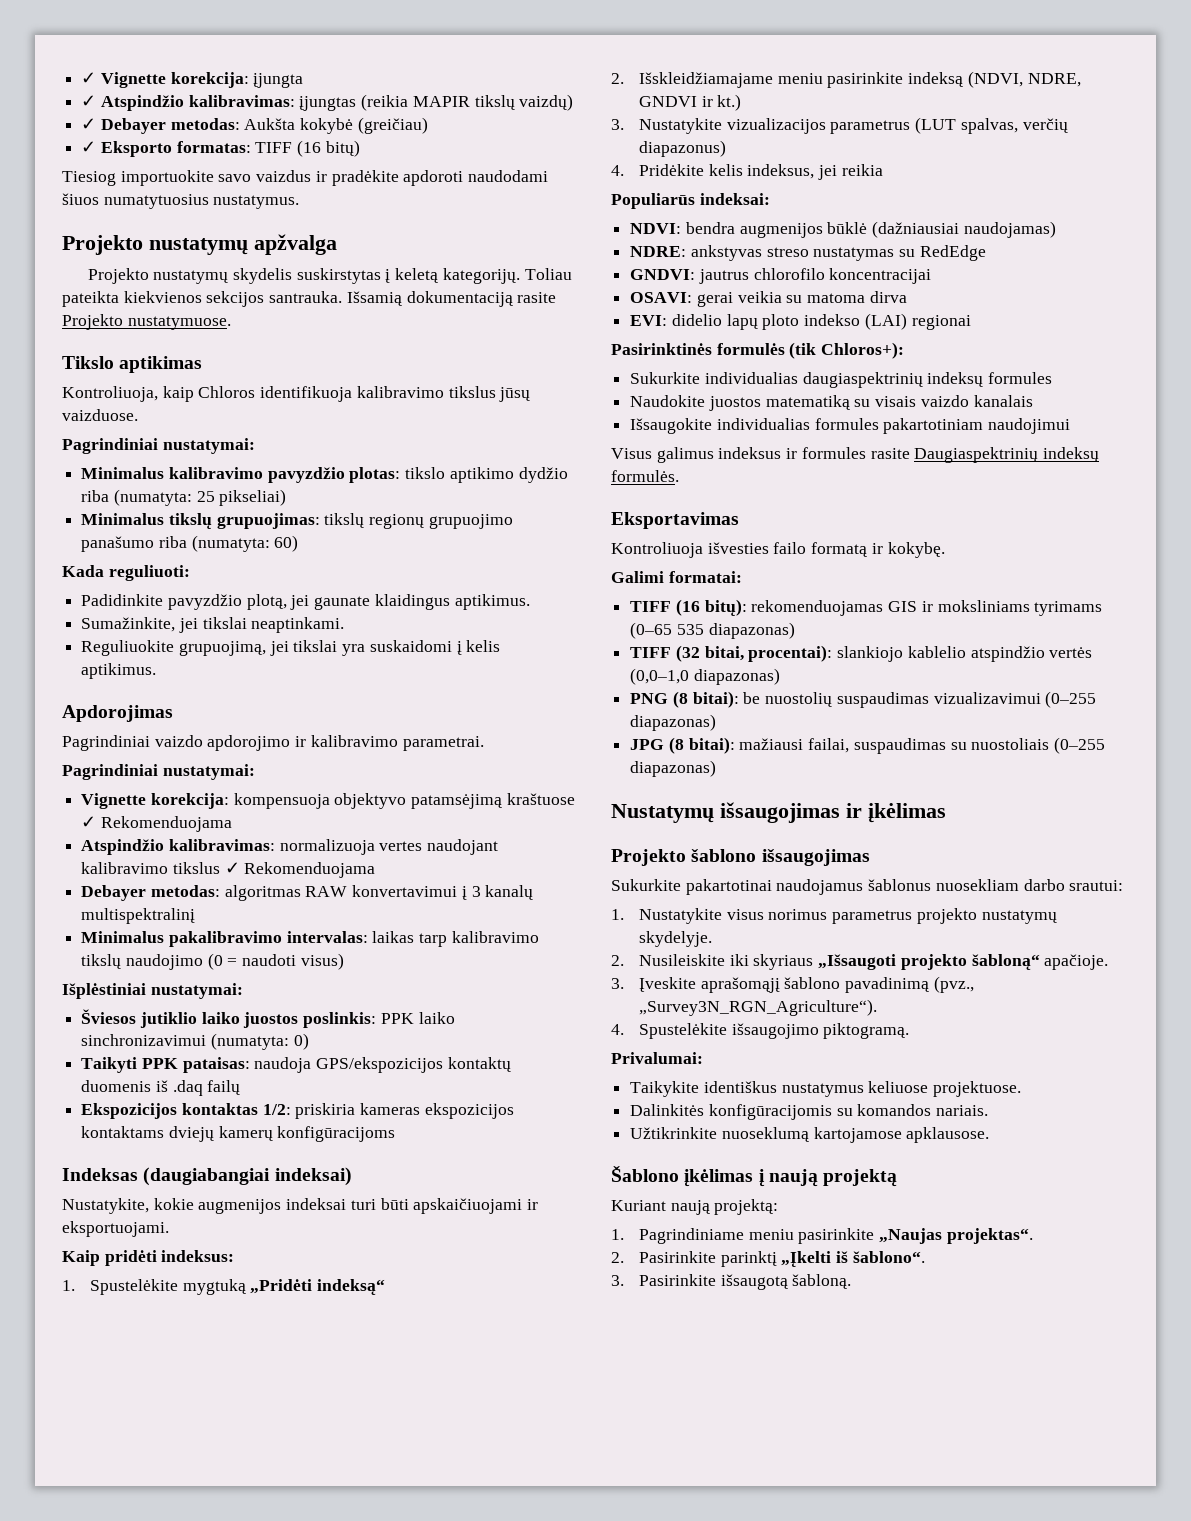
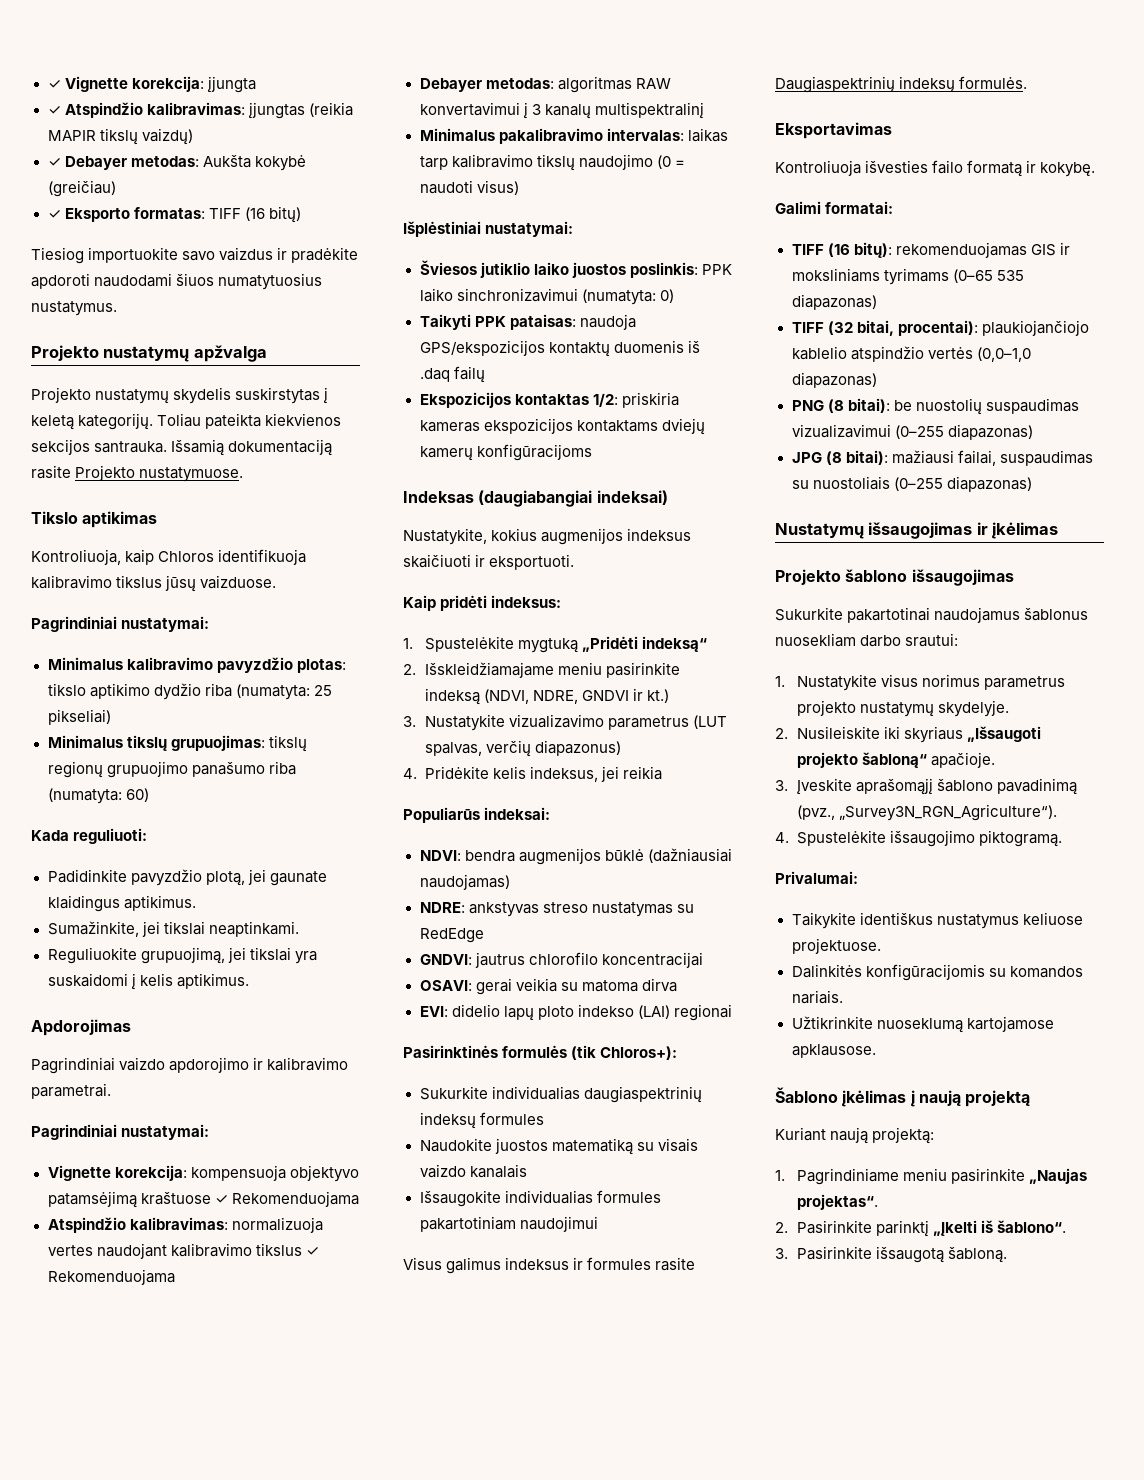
- Nustatykite, kokie augmenijos indeksai turi būti apskaičiuojami ir eksportuojami.
+ Nustatykite, kokius augmenijos indeksus skaičiuoti ir eksportuoti.
- 3. Nustatykite vizualizacijos parametrus (LUT spalvas, verčių diapazonus)
+ 3. Nustatykite vizualizavimo parametrus (LUT spalvas, verčių diapazonus)
- TIFF (32 bitai, procentai): slankiojo kablelio atspindžio vertės (0,0–1,0 diapazonas)
+ TIFF (32 bitai, procentai): plaukiojančiojo kablelio atspindžio vertės (0,0–1,0 diapazonas)

